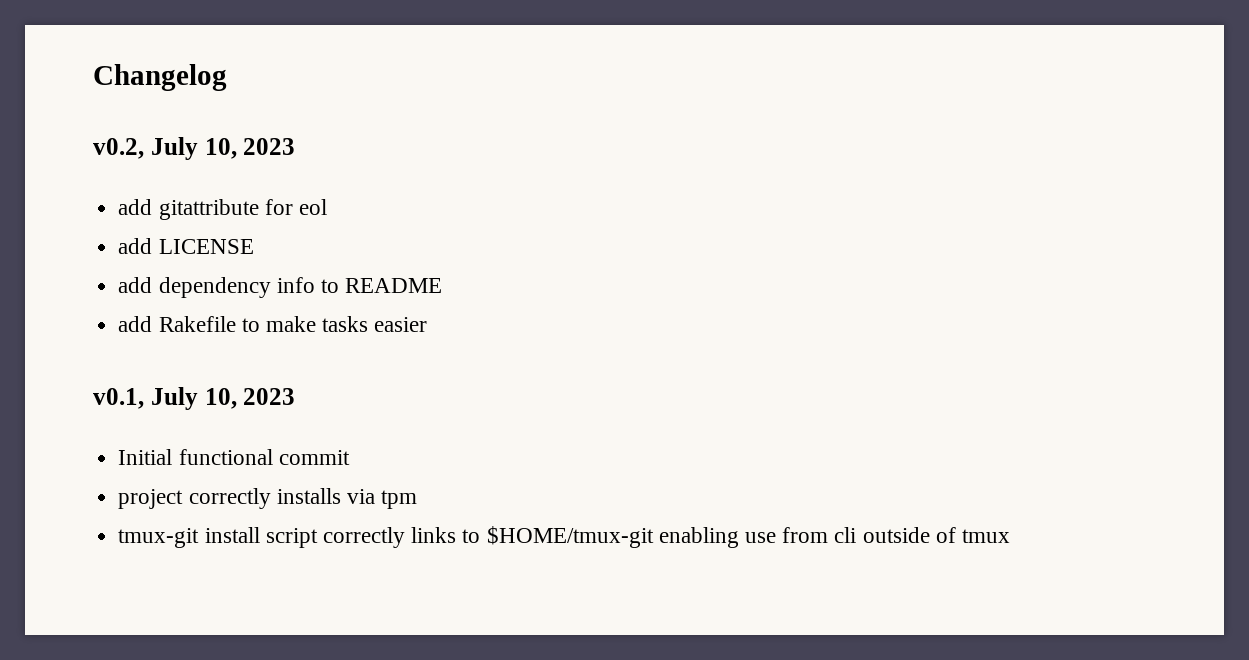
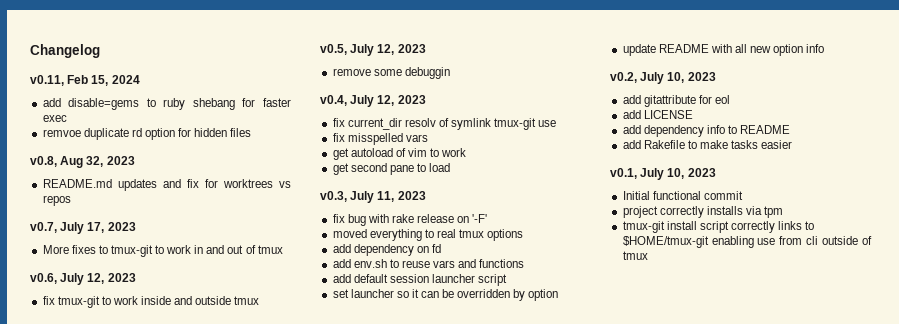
+ v0.11, Feb 15, 2024
+ add disable=gems to ruby shebang for faster exec
+ remvoe duplicate rd option for hidden files
+ v0.8, Aug 32, 2023
+ README.md updates and fix for worktrees vs repos
+ v0.7, July 17, 2023
+ More fixes to tmux-git to work in and out of tmux
+ v0.6, July 12, 2023
+ fix tmux-git to work inside and outside tmux
+ v0.5, July 12, 2023
+ remove some debuggin
+ v0.4, July 12, 2023
+ fix current_dir resolv of symlink tmux-git use
+ fix misspelled vars
+ get autoload of vim to work
+ get second pane to load
+ v0.3, July 11, 2023
+ fix bug with rake release on '-F'
+ moved everything to real tmux options
+ add dependency on fd
+ add env.sh to reuse vars and functions
+ add default session launcher script
+ set launcher so it can be overridden by option
+ update README with all new option info

